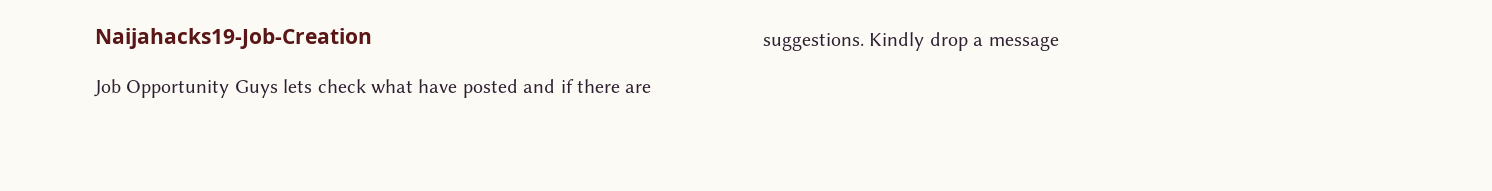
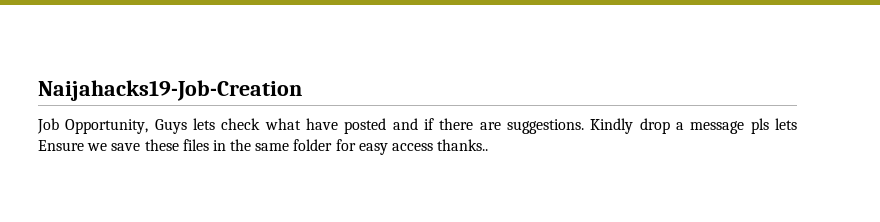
- Job Opportunity Guys lets check what have posted and if there are suggestions.
+ Job Opportunity, Guys lets check what have posted and if there are suggestions.
- Kindly drop a message
+ Kindly drop a message pls lets Ensure we save these files in the same folder for easy access thanks..

